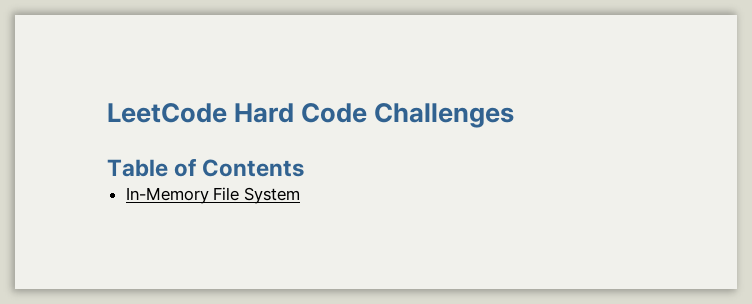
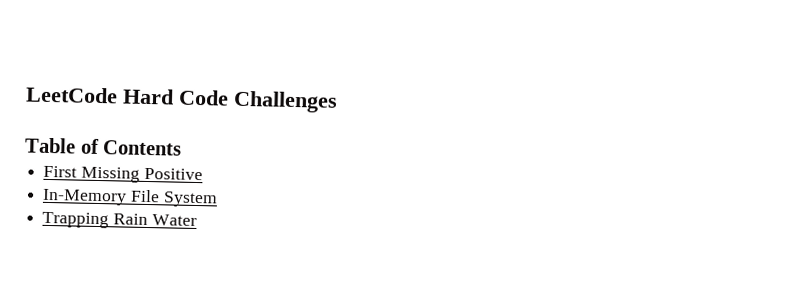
+ First Missing Positive
+ Trapping Rain Water

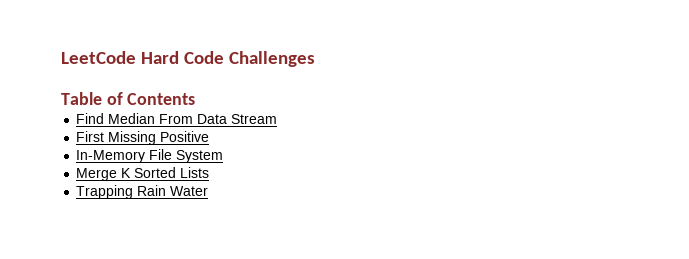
+ Find Median From Data Stream
+ Merge K Sorted Lists

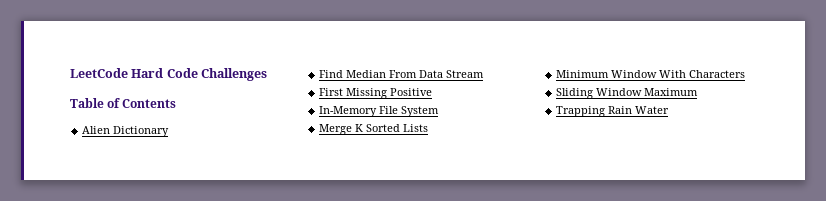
+ Alien Dictionary
+ Minimum Window With Characters
+ Sliding Window Maximum

